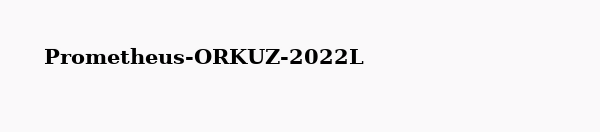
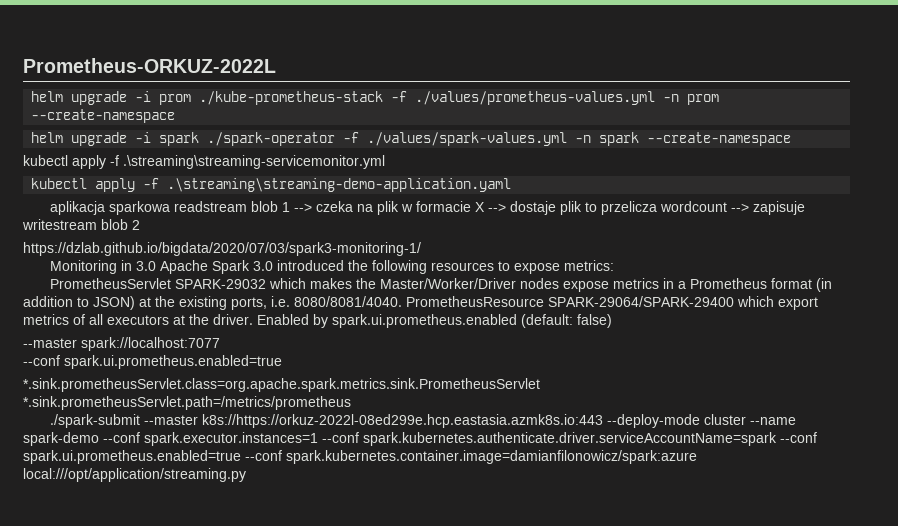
+ helm upgrade -i prom ./kube-prometheus-stack -f ./values/prometheus-values.yml -n prom --create-namespace
+ helm upgrade -i spark ./spark-operator -f ./values/spark-values.yml -n spark --create-namespace
+ kubectl apply -f .\streaming\streaming-servicemonitor.yml
+ kubectl apply -f .\streaming\streaming-demo-application.yaml
+ aplikacja sparkowa readstream blob 1 --> czeka na plik w formacie X --> dostaje plik to przelicza wordcount --> zapisuje writestream blob 2
+ https://dzlab.github.io/bigdata/2020/07/03/spark3-monitoring-1/
+ Monitoring in 3.0 Apache Spark 3.0 introduced the following resources to expose metrics:
+ PrometheusServlet SPARK-29032 which makes the Master/Worker/Driver nodes expose metrics in a Prometheus format (in addition to JSON) at the existing ports, i.e. 8080/8081/4040. PrometheusResource SPARK-29064/SPARK-29400 which export metrics of all executors at the driver. Enabled by spark.ui.prometheus.enabled (default: false)
+ --master spark://localhost:7077
+ --conf spark.ui.prometheus.enabled=true
+ *.sink.prometheusServlet.class=org.apache.spark.metrics.sink.PrometheusServlet *.sink.prometheusServlet.path=/metrics/prometheus
+ ./spark-submit --master k8s://https://orkuz-2022l-08ed299e.hcp.eastasia.azmk8s.io:443 --deploy-mode cluster --name spark-demo --conf spark.executor.instances=1 --conf spark.kubernetes.authenticate.driver.serviceAccountName=spark --conf spark.ui.prometheus.enabled=true --conf spark.kubernetes.container.image=damianfilonowicz/spark:azure local:///opt/application/streaming.py

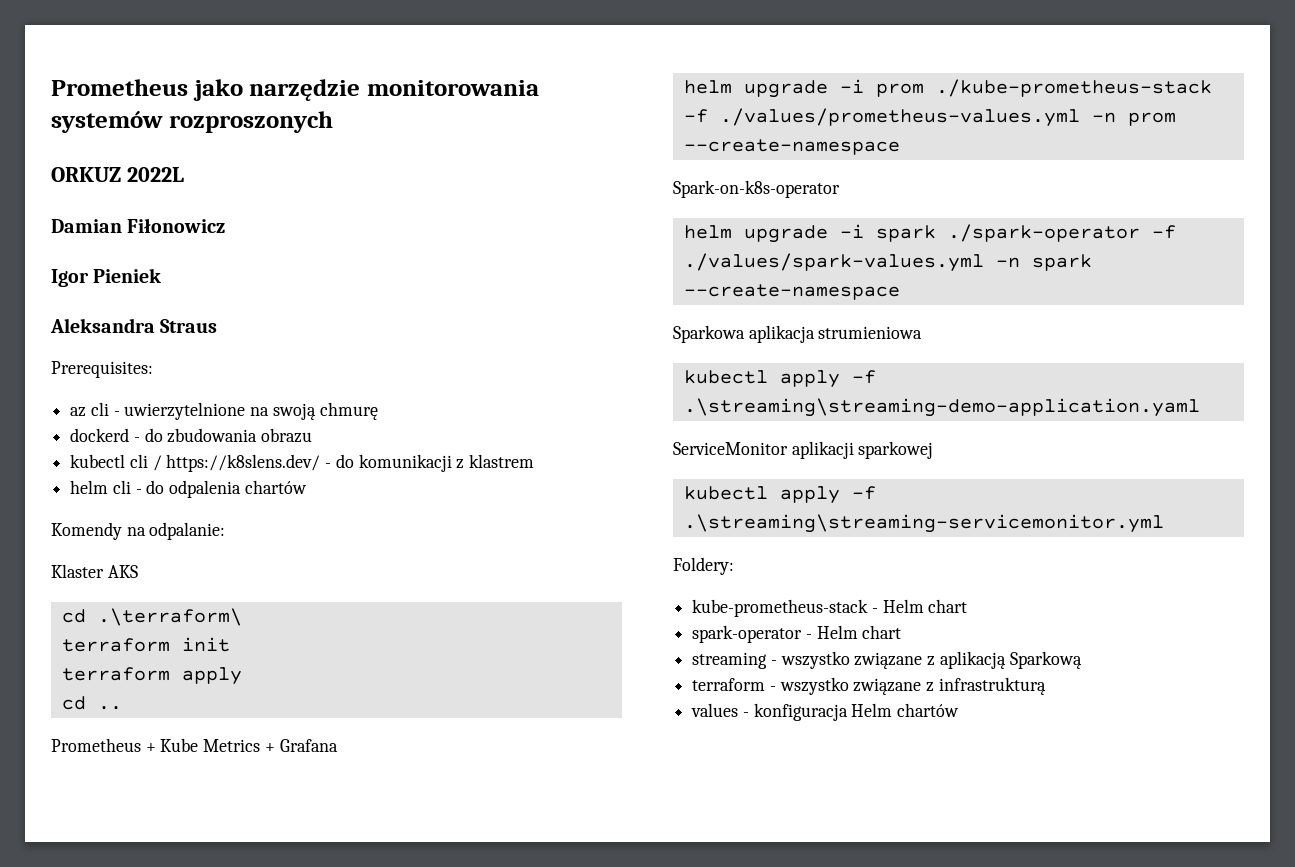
- Prometheus-ORKUZ-2022L
+ Prometheus jako narzędzie monitorowania systemów rozproszonych
+ ORKUZ 2022L
+ Damian Fiłonowicz
+ Igor Pieniek
+ Aleksandra Straus
+ Prerequisites:
+ az cli - uwierzytelnione na swoją chmurę
+ dockerd - do zbudowania obrazu
+ kubectl cli / https://k8slens.dev/ - do komunikacji z klastrem
+ helm cli - do odpalenia chartów
+ Komendy na odpalanie:
+ Klaster AKS
+ cd .\terraform\
+ terraform init
+ terraform apply
+ cd ..
+ Prometheus + Kube Metrics + Grafana
+ Spark-on-k8s-operator
- kubectl apply -f .\streaming\streaming-servicemonitor.yml
+ Sparkowa aplikacja strumieniowa
- aplikacja sparkowa readstream blob 1 --> czeka na plik w formacie X --> dostaje plik to przelicza wordcount --> zapisuje writestream blob 2
- https://dzlab.github.io/bigdata/2020/07/03/spark3-monitoring-1/
- Monitoring in 3.0 Apache Spark 3.0 introduced the following resources to expose metrics:
- PrometheusServlet SPARK-29032 which makes the Master/Worker/Driver nodes expose metrics in a Prometheus format (in addition to JSON) at the existing ports, i.e. 8080/8081/4040. PrometheusResource SPARK-29064/SPARK-29400 which export metrics of all executors at the driver. Enabled by spark.ui.prometheus.enabled (default: false)
- --master spark://localhost:7077
- --conf spark.ui.prometheus.enabled=true
- *.sink.prometheusServlet.class=org.apache.spark.metrics.sink.PrometheusServlet *.sink.prometheusServlet.path=/metrics/prometheus
- ./spark-submit --master k8s://https://orkuz-2022l-08ed299e.hcp.eastasia.azmk8s.io:443 --deploy-mode cluster --name spark-demo --conf spark.executor.instances=1 --conf spark.kubernetes.authenticate.driver.serviceAccountName=spark --conf spark.ui.prometheus.enabled=true --conf spark.kubernetes.container.image=damianfilonowicz/spark:azure local:///opt/application/streaming.py
+ ServiceMonitor aplikacji sparkowej
+ kubectl apply -f .\streaming\streaming-servicemonitor.yml
+ Foldery:
+ kube-prometheus-stack - Helm chart
+ spark-operator - Helm chart
+ streaming - wszystko związane z aplikacją Sparkową
+ terraform - wszystko związane z infrastrukturą
+ values - konfiguracja Helm chartów

